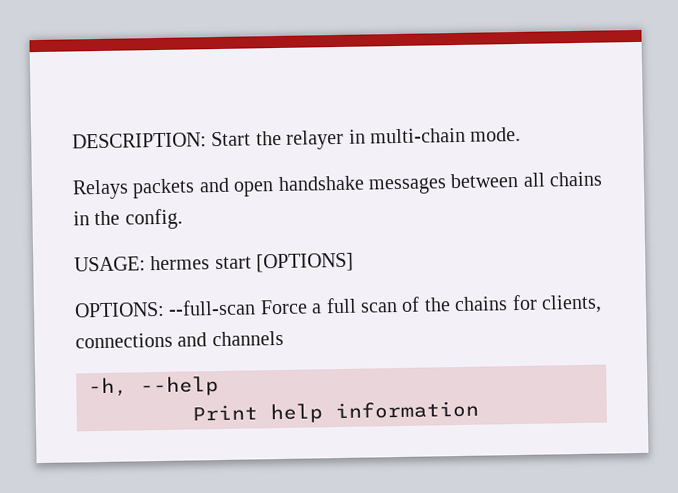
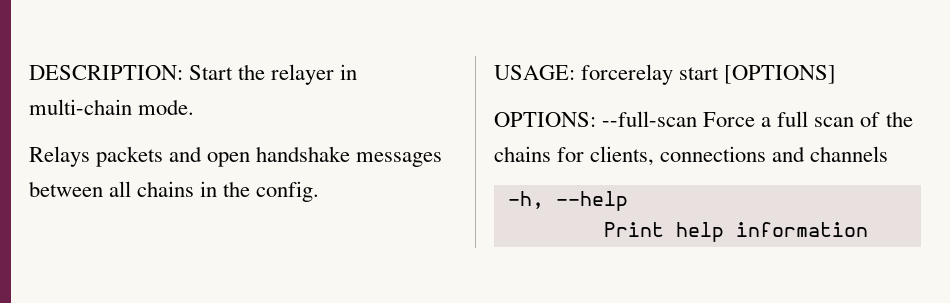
- USAGE: hermes start [OPTIONS]
+ USAGE: forcerelay start [OPTIONS]

